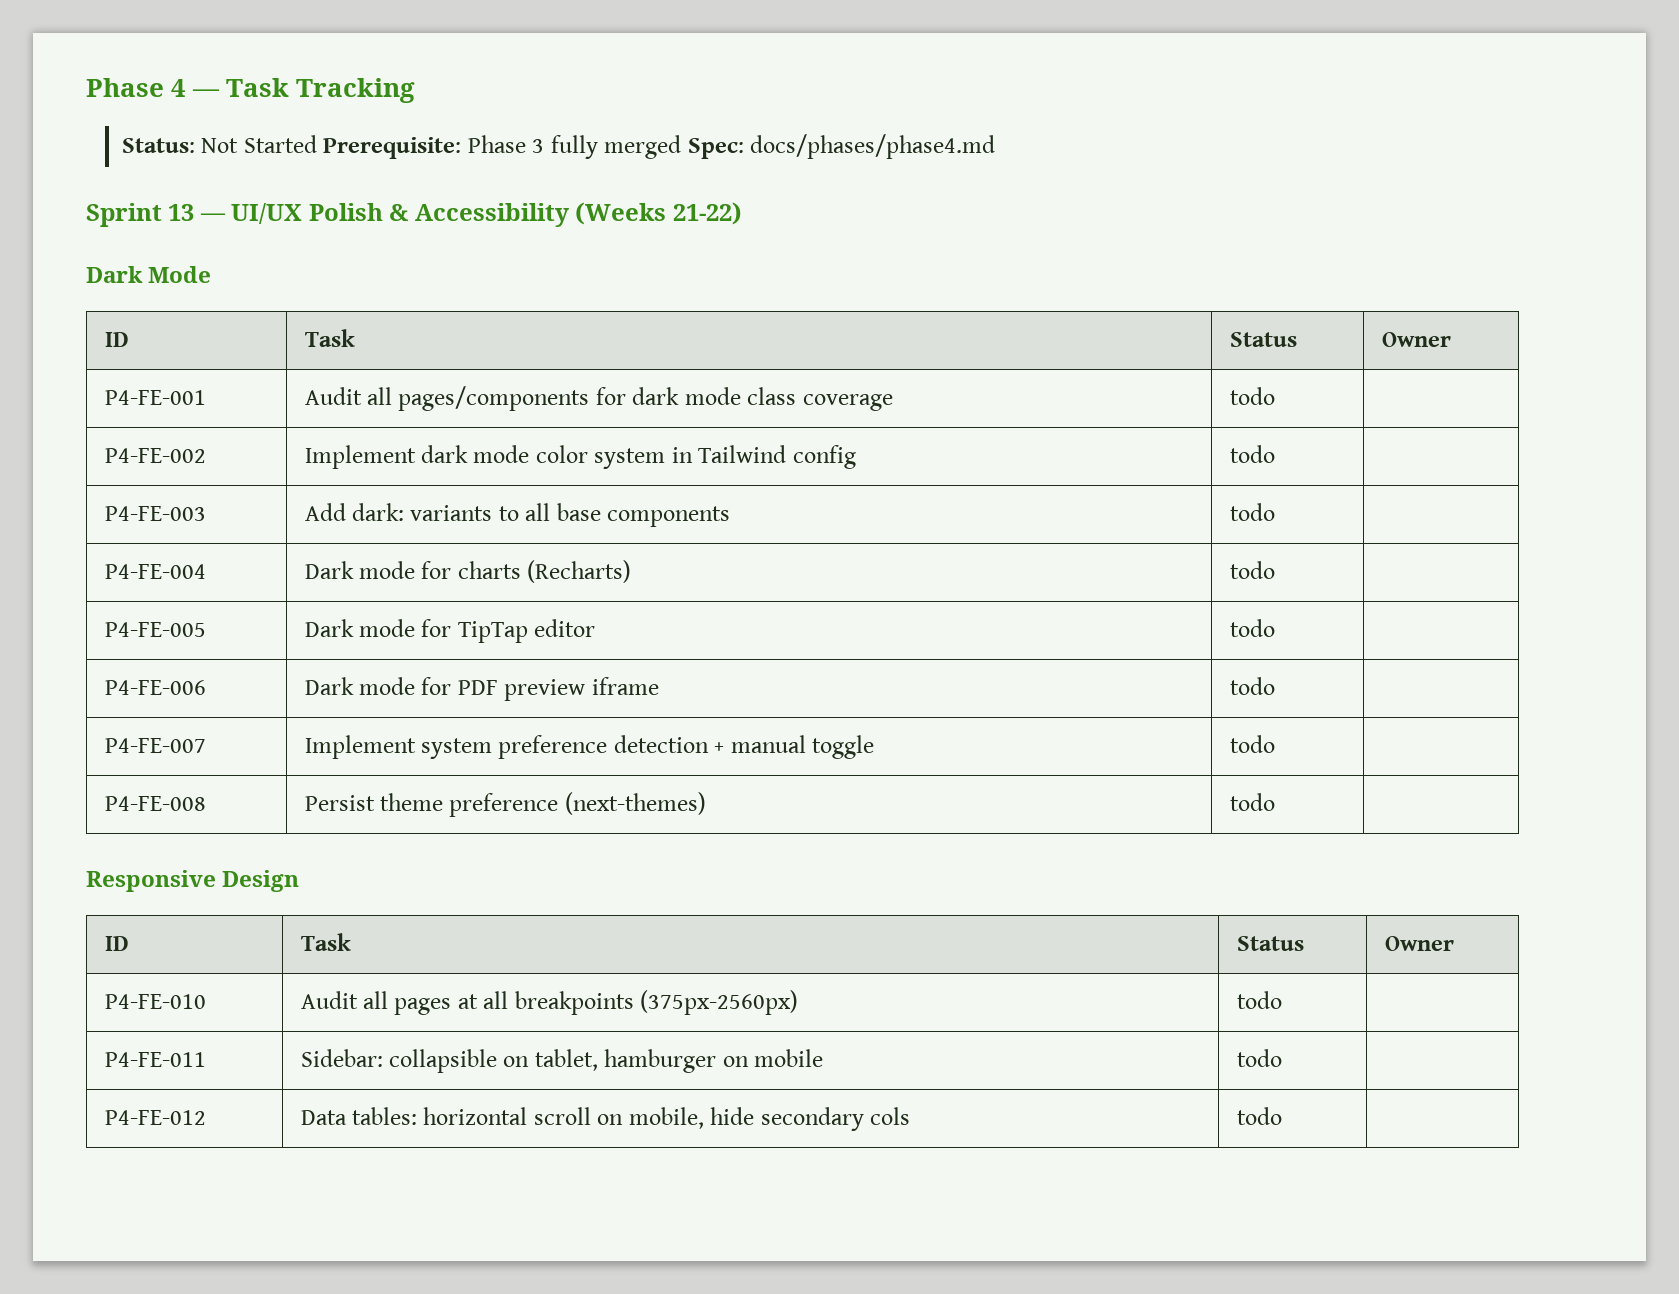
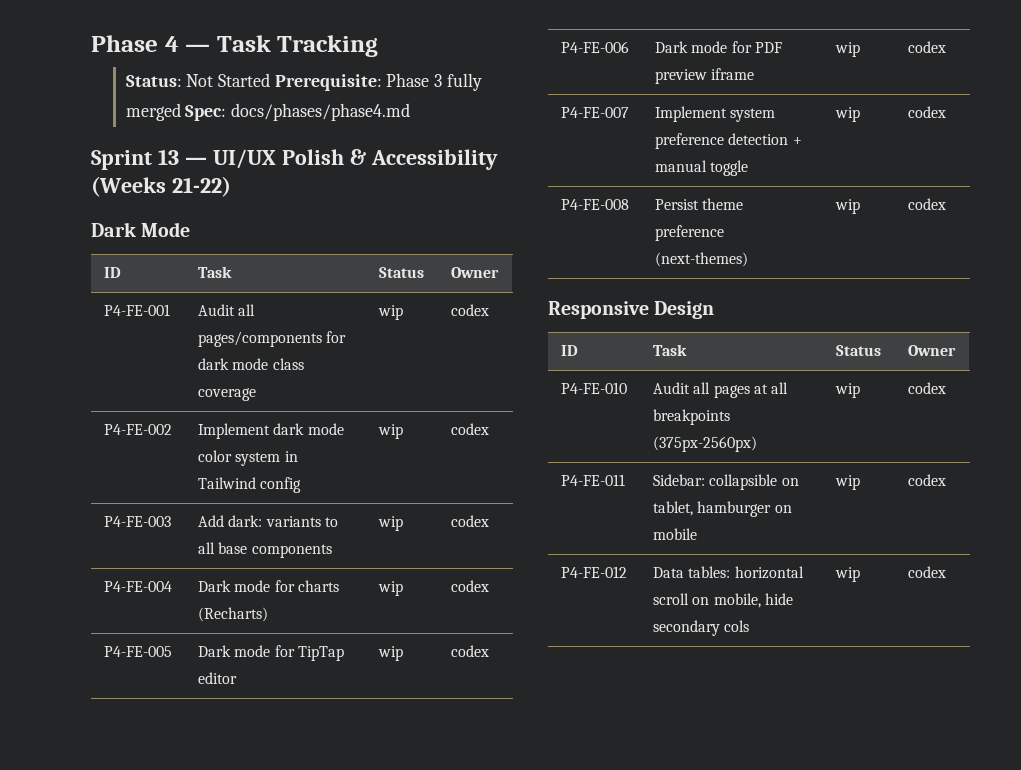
- P4-FE-001 | Audit all pages/components for dark mode class coverage | todo |
+ P4-FE-001 | Audit all pages/components for dark mode class coverage | wip | codex
- P4-FE-002 | Implement dark mode color system in Tailwind config | todo |
+ P4-FE-002 | Implement dark mode color system in Tailwind config | wip | codex
- P4-FE-003 | Add dark: variants to all base components | todo |
+ P4-FE-003 | Add dark: variants to all base components | wip | codex
- P4-FE-004 | Dark mode for charts (Recharts) | todo |
+ P4-FE-004 | Dark mode for charts (Recharts) | wip | codex
- P4-FE-005 | Dark mode for TipTap editor | todo |
+ P4-FE-005 | Dark mode for TipTap editor | wip | codex
- P4-FE-006 | Dark mode for PDF preview iframe | todo |
+ P4-FE-006 | Dark mode for PDF preview iframe | wip | codex
- P4-FE-007 | Implement system preference detection + manual toggle | todo |
+ P4-FE-007 | Implement system preference detection + manual toggle | wip | codex
- P4-FE-008 | Persist theme preference (next-themes) | todo |
+ P4-FE-008 | Persist theme preference (next-themes) | wip | codex
- P4-FE-010 | Audit all pages at all breakpoints (375px-2560px) | todo |
+ P4-FE-010 | Audit all pages at all breakpoints (375px-2560px) | wip | codex
- P4-FE-011 | Sidebar: collapsible on tablet, hamburger on mobile | todo |
+ P4-FE-011 | Sidebar: collapsible on tablet, hamburger on mobile | wip | codex
- P4-FE-012 | Data tables: horizontal scroll on mobile, hide secondary cols | todo |
+ P4-FE-012 | Data tables: horizontal scroll on mobile, hide secondary cols | wip | codex

